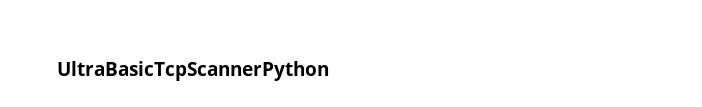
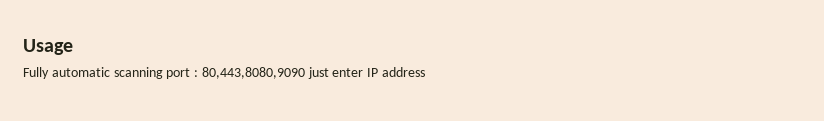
- UltraBasicTcpScannerPython
+ Usage
+ Fully automatic scanning port : 80,443,8080,9090 just enter IP address

